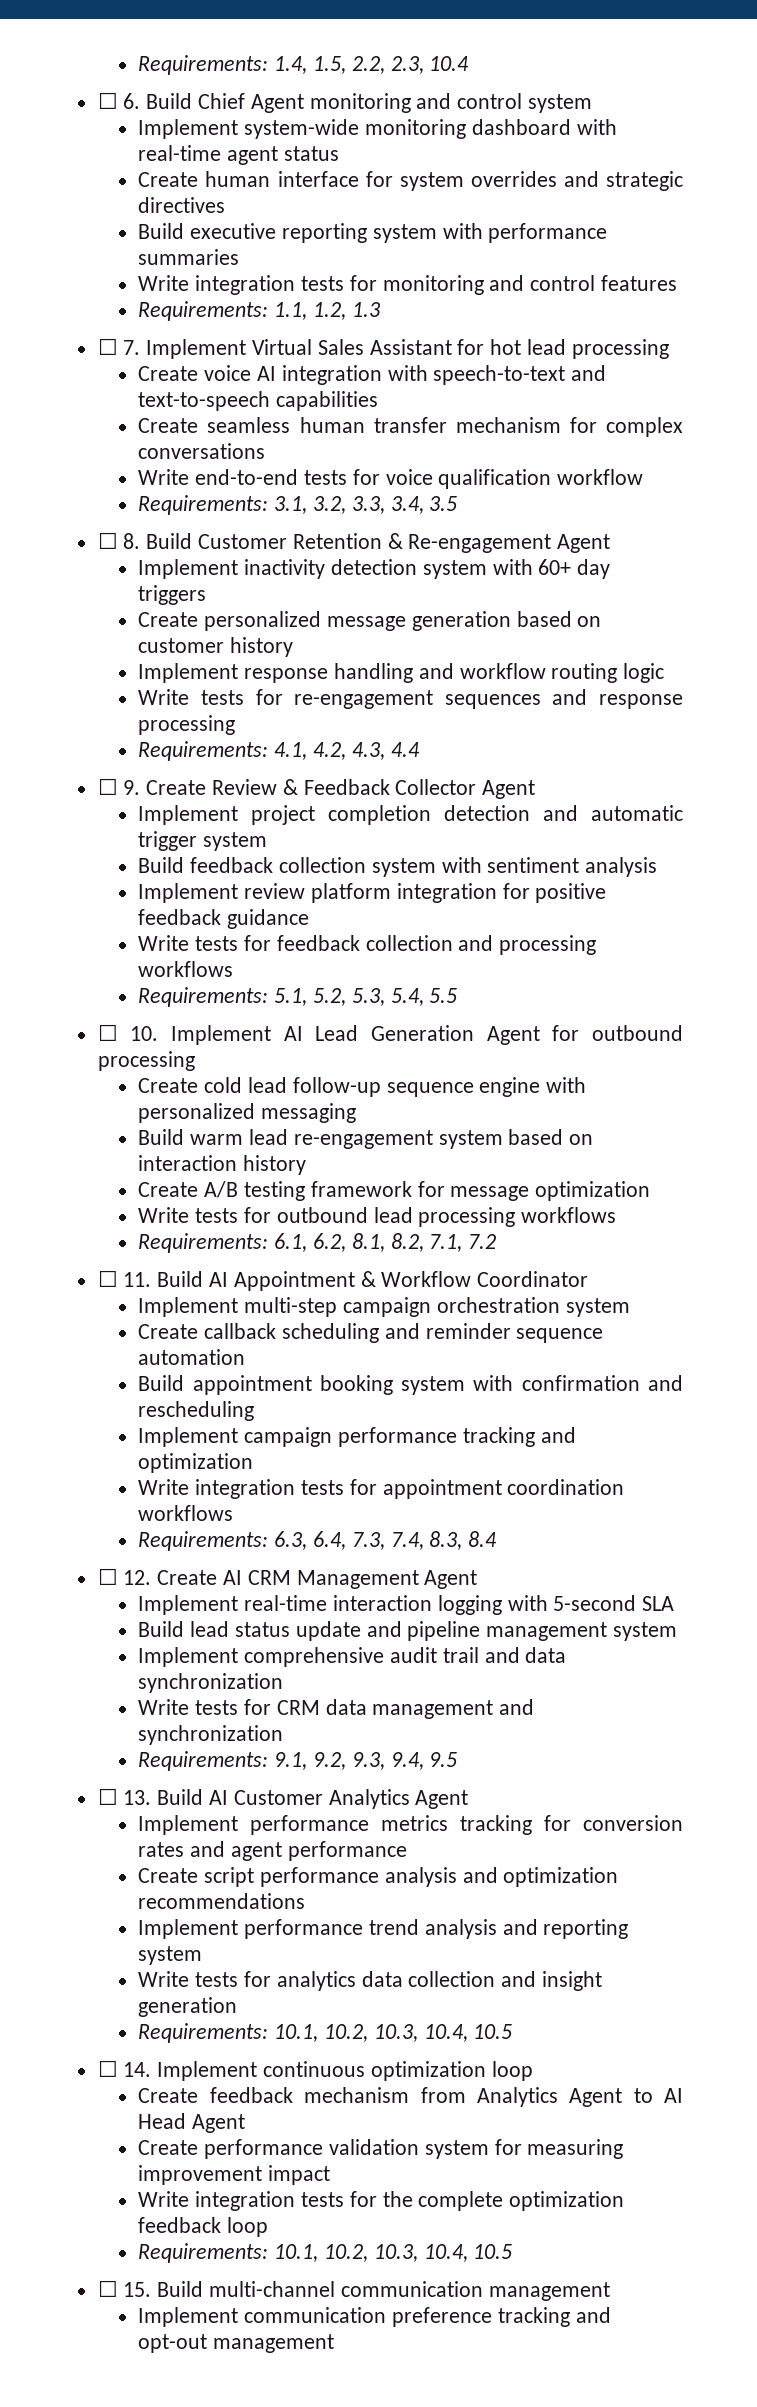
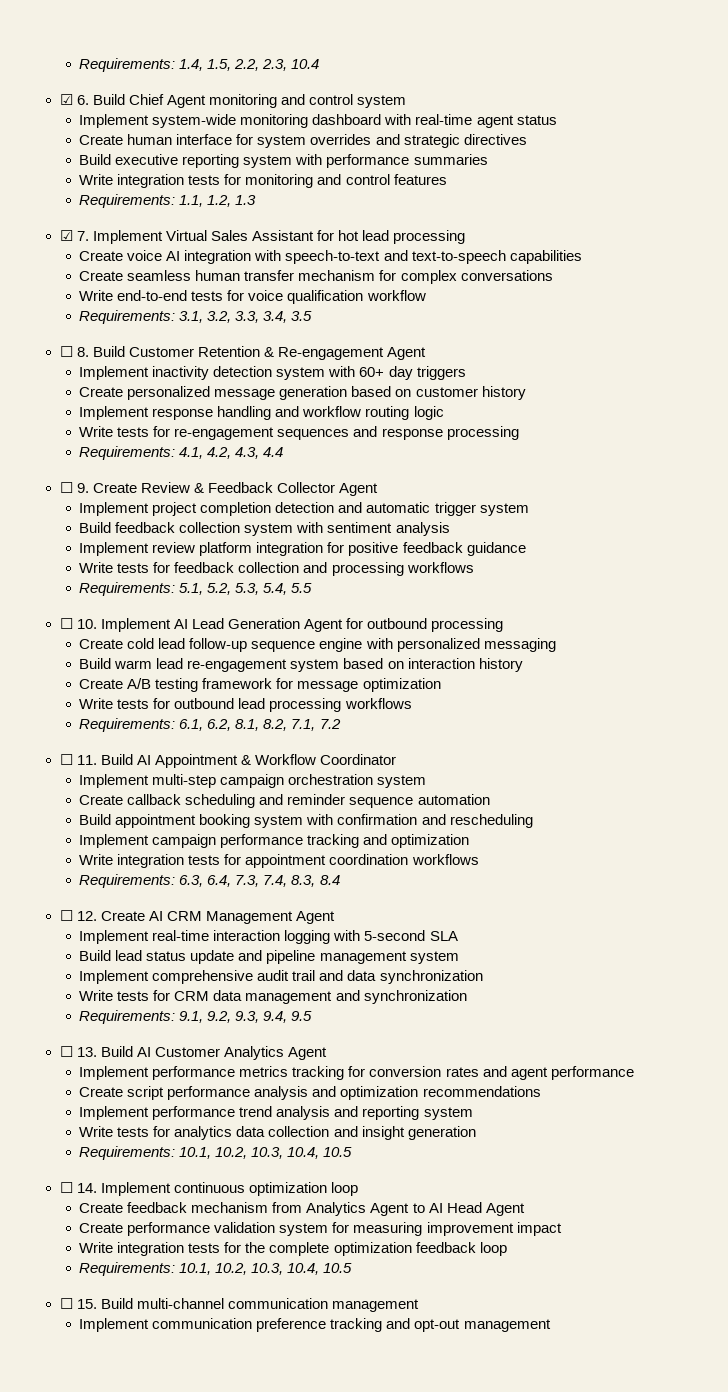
- ☐ 6. Build Chief Agent monitoring and control system
+ ☑ 6. Build Chief Agent monitoring and control system
- ☐ 7. Implement Virtual Sales Assistant for hot lead processing
+ ☑ 7. Implement Virtual Sales Assistant for hot lead processing

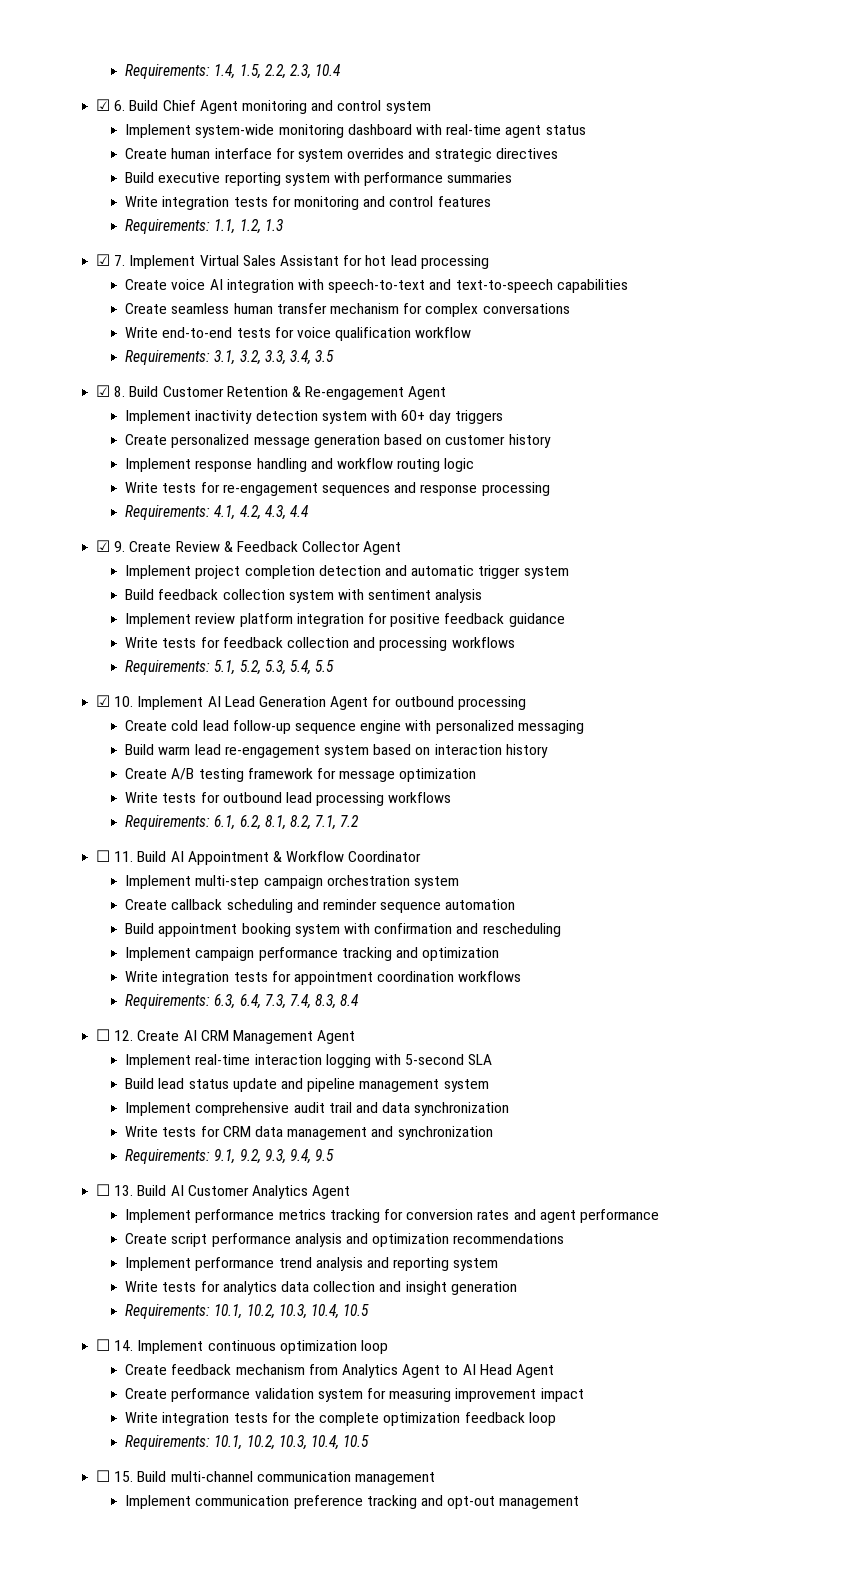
- ☐ 8. Build Customer Retention & Re-engagement Agent
+ ☑ 8. Build Customer Retention & Re-engagement Agent
- ☐ 9. Create Review & Feedback Collector Agent
+ ☑ 9. Create Review & Feedback Collector Agent
- ☐ 10. Implement AI Lead Generation Agent for outbound processing
+ ☑ 10. Implement AI Lead Generation Agent for outbound processing

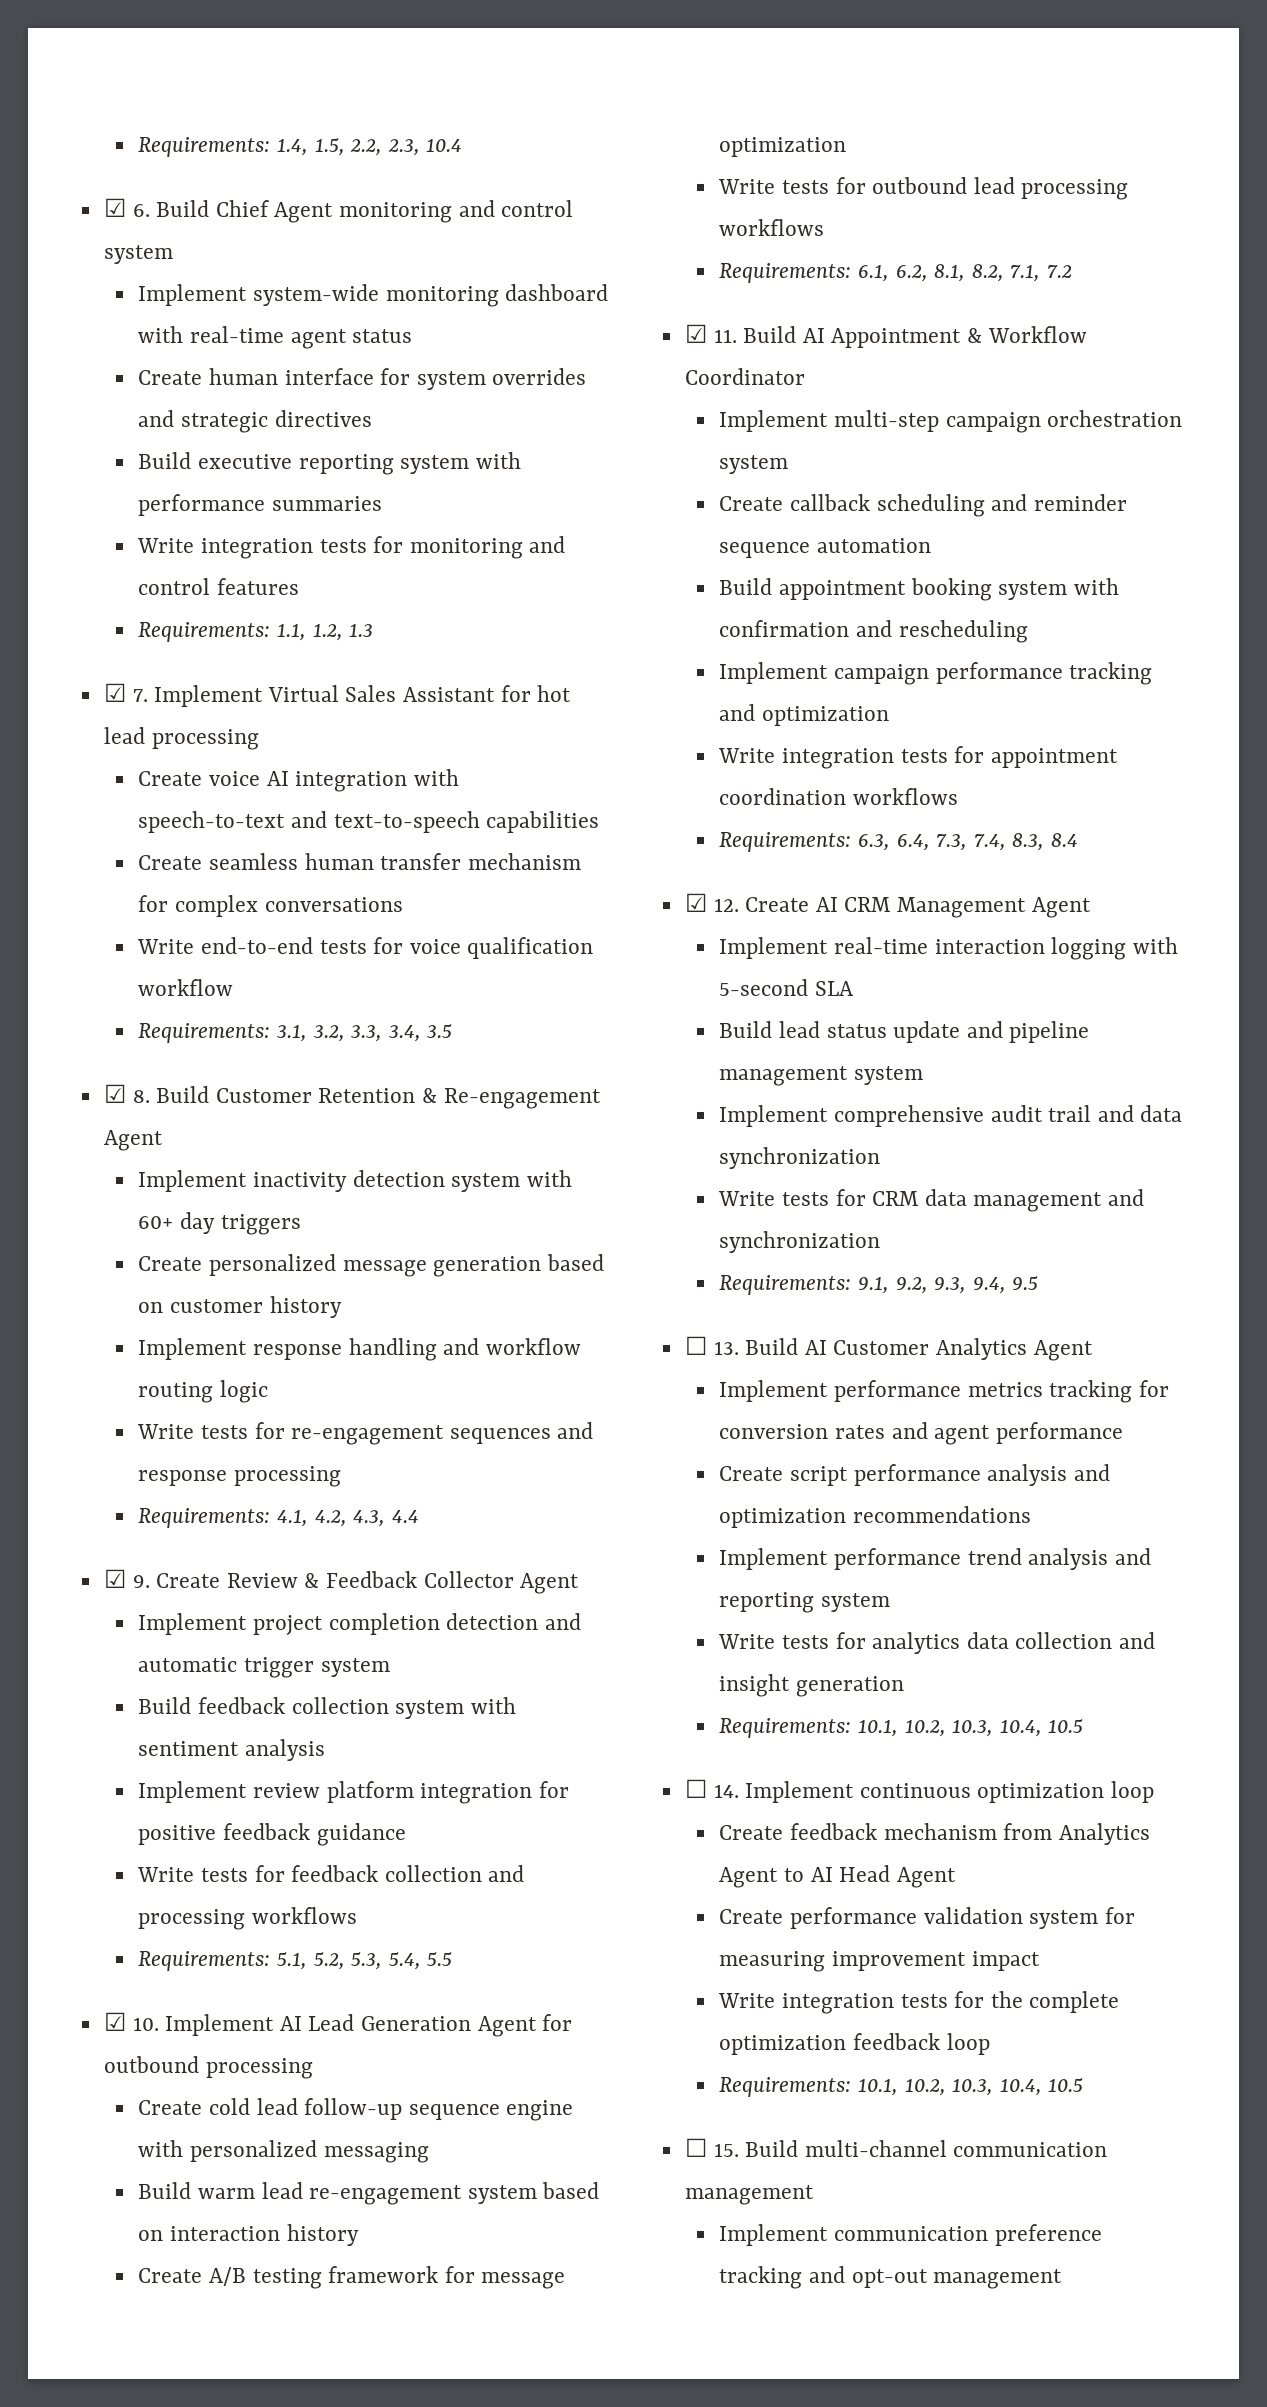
- ☐ 11. Build AI Appointment & Workflow Coordinator
+ ☑ 11. Build AI Appointment & Workflow Coordinator
- ☐ 12. Create AI CRM Management Agent
+ ☑ 12. Create AI CRM Management Agent

